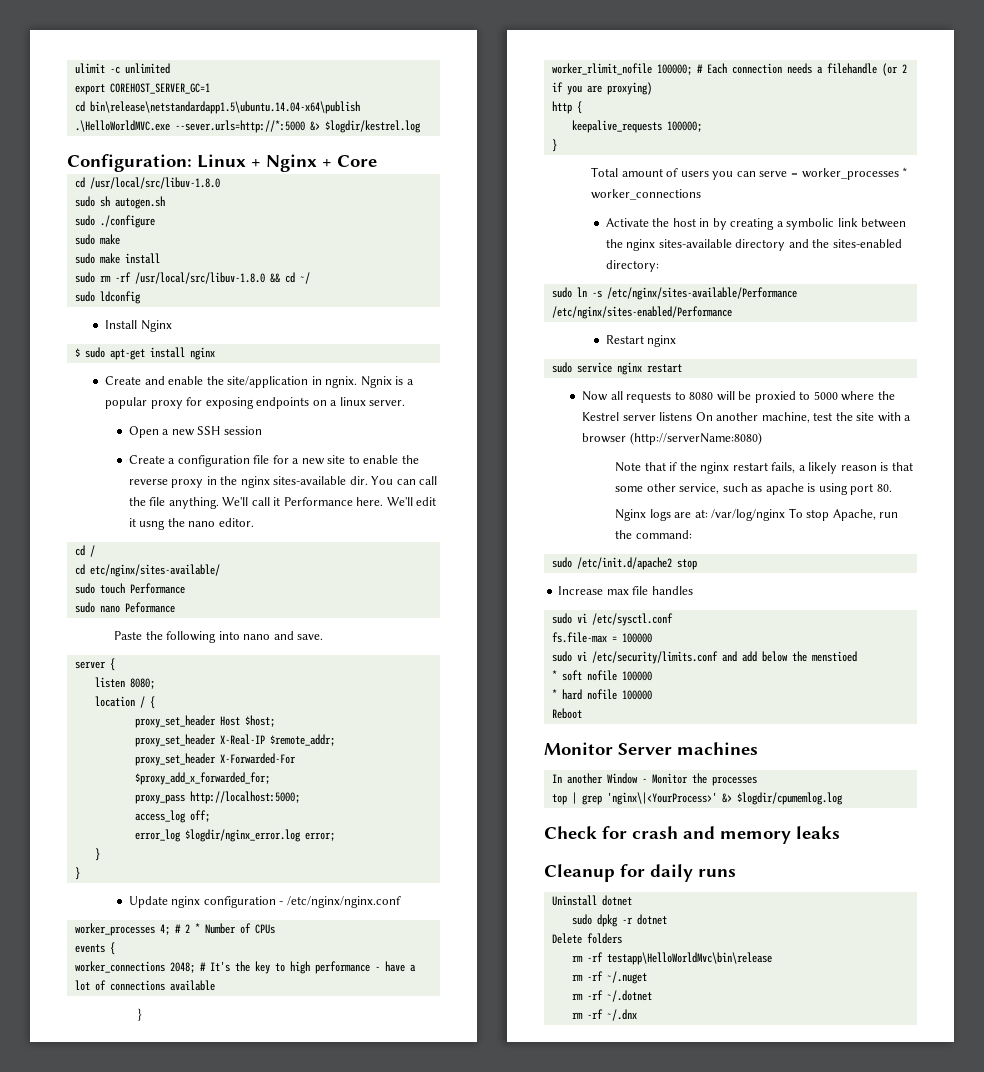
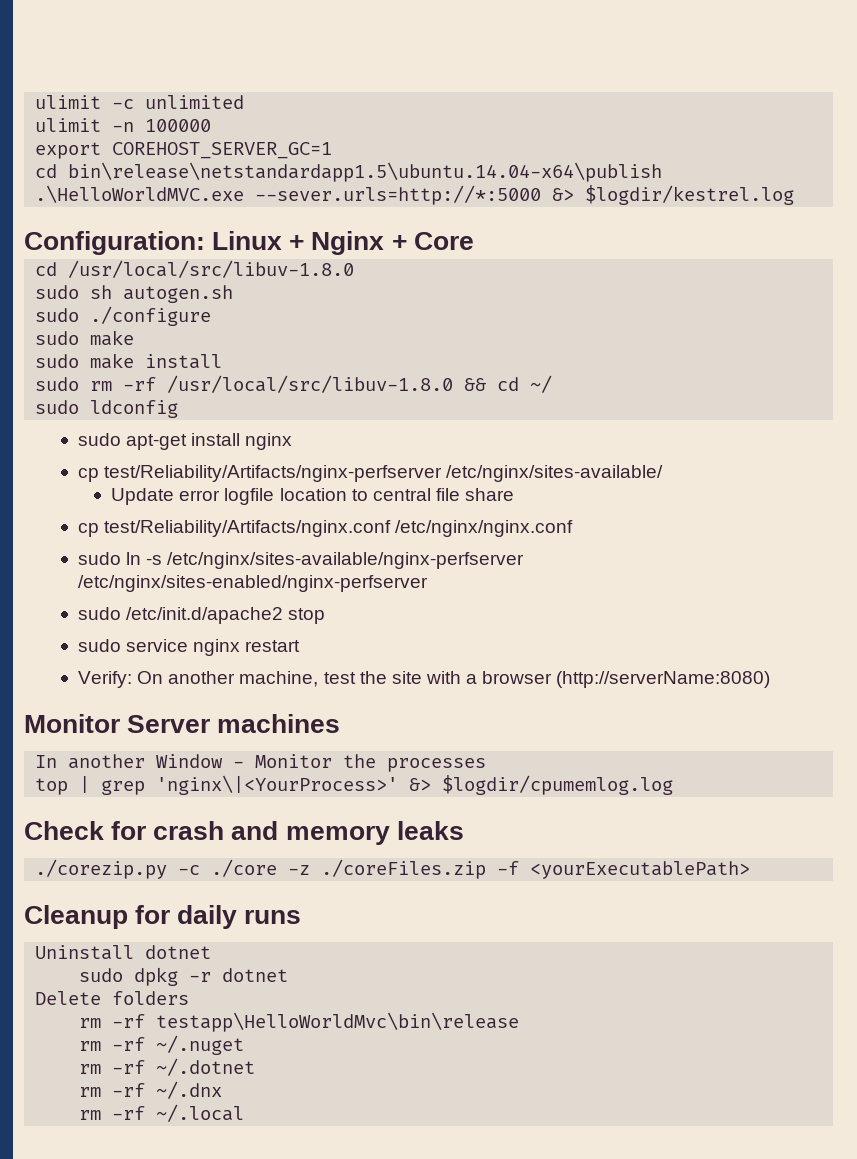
+ ulimit -n 100000
- Install Nginx
- $ sudo apt-get install nginx
+ sudo apt-get install nginx
- Create and enable the site/application in ngnix. Ngnix is a popular proxy for exposing endpoints on a linux server.
- Open a new SSH session
- Create a configuration file for a new site to enable the reverse proxy in the nginx sites-available dir. You can call the file anything. We'll call it Performance here. We'll edit it usng the nano editor.
- cd /
- cd etc/nginx/sites-available/
- sudo touch Performance
- sudo nano Peformance
- Paste the following into nano and save.
- server {
- listen 8080;
- location / {
- proxy_set_header Host $host;
- proxy_set_header X-Real-IP $remote_addr;
- proxy_set_header X-Forwarded-For $proxy_add_x_forwarded_for;
- proxy_pass http://localhost:5000;
- access_log off;
- error_log $logdir/nginx_error.log error;
- }
- }
- Update nginx configuration - /etc/nginx/nginx.conf
- worker_processes 4; # 2 * Number of CPUs
- events {
- worker_connections 2048; # It's the key to high performance - have a lot of connections available
- }
- worker_rlimit_nofile 100000; # Each connection needs a filehandle (or 2 if you are proxying)
- http {
- keepalive_requests 100000;
- }
- Total amount of users you can serve = worker_processes * worker_connections
- Activate the host in by creating a symbolic link between the nginx sites-available directory and the sites-enabled directory:
- sudo ln -s /etc/nginx/sites-available/Performance /etc/nginx/sites-enabled/Performance
- Restart nginx
+ cp test/Reliability/Artifacts/nginx-perfserver /etc/nginx/sites-available/
+ Update error logfile location to central file share
+ cp test/Reliability/Artifacts/nginx.conf /etc/nginx/nginx.conf
+ sudo ln -s /etc/nginx/sites-available/nginx-perfserver /etc/nginx/sites-enabled/nginx-perfserver
+ sudo /etc/init.d/apache2 stop
  sudo service nginx restart
- Now all requests to 8080 will be proxied to 5000 where the Kestrel server listens On another machine, test the site with a browser (http://serverName:8080)
+ Verify: On another machine, test the site with a browser (http://serverName:8080)
- Note that if the nginx restart fails, a likely reason is that some other service, such as apache is using port 80.
- Nginx logs are at: /var/log/nginx To stop Apache, run the command:
- sudo /etc/init.d/apache2 stop
- Increase max file handles
- sudo vi /etc/sysctl.conf
- fs.file-max = 100000
- sudo vi /etc/security/limits.conf and add below the menstioed
- * soft nofile 100000
- * hard nofile 100000
- Reboot
+ ./corezip.py -c ./core -z ./coreFiles.zip -f <yourExecutablePath>
+ rm -rf ~/.local

